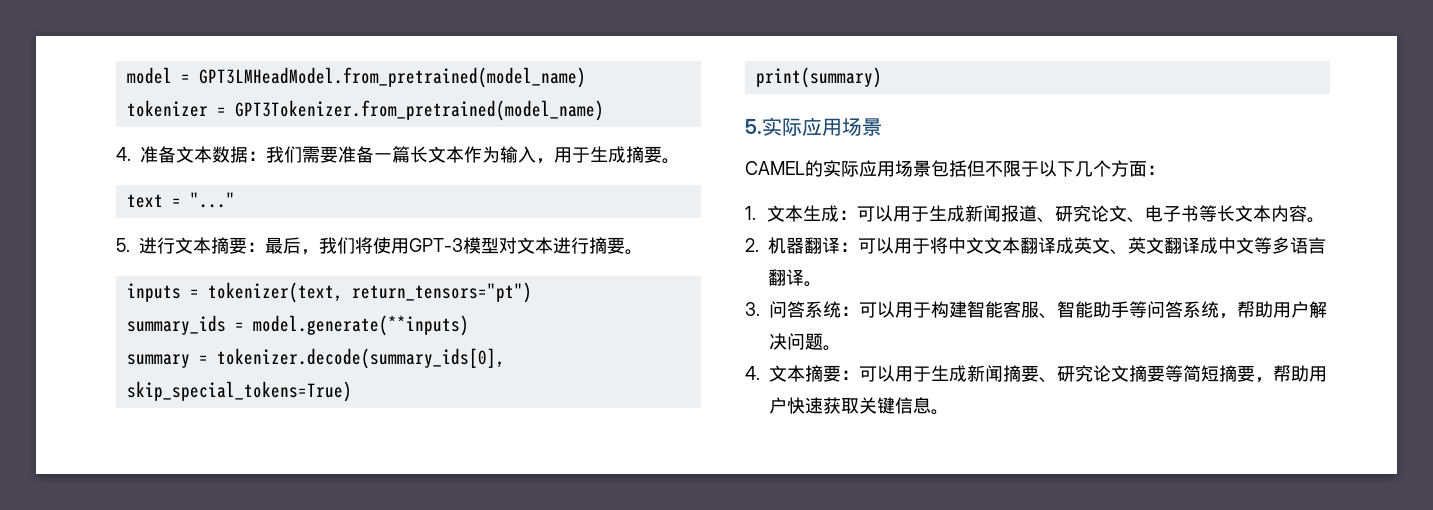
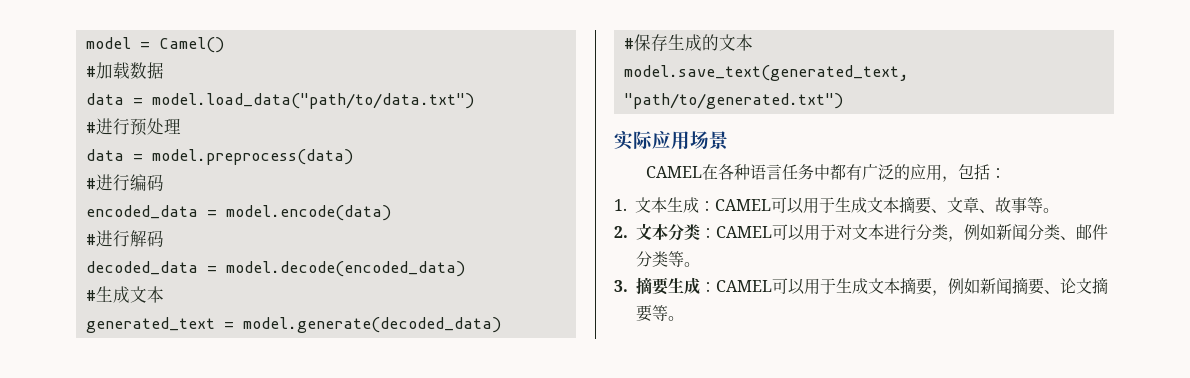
- model = GPT3LMHeadModel.from_pretrained(model_name)
- tokenizer = GPT3Tokenizer.from_pretrained(model_name)
- 4.准备文本数据：我们需要准备一篇长文本作为输入，用于生成摘要。
- text = "..."
- 5.进行文本摘要：最后，我们将使用GPT-3模型对文本进行摘要。
- inputs = tokenizer(text, return_tensors="pt")
- summary_ids = model.generate(**inputs)
- summary = tokenizer.decode(summary_ids[0], skip_special_tokens=True)
- print(summary)
- 5.实际应用场景
- CAMEL的实际应用场景包括但不限于以下几个方面：
+ model = Camel()
+ #加载数据
+ data = model.load_data("path/to/data.txt")
+ #进行预处理
+ data = model.preprocess(data)
+ #进行编码
+ encoded_data = model.encode(data)
+ #进行解码
+ decoded_data = model.decode(encoded_data)
+ #生成文本
+ generated_text = model.generate(decoded_data)
+ #保存生成的文本
+ model.save_text(generated_text, "path/to/generated.txt")
+ 实际应用场景
+ CAMEL在各种语言任务中都有广泛的应用，包括：
- 1.文本生成：可以用于生成新闻报道、研究论文、电子书等长文本内容。
- 2.机器翻译：可以用于将中文文本翻译成英文、英文翻译成中文等多语言翻译。
- 3.问答系统：可以用于构建智能客服、智能助手等问答系统，帮助用户解决问题。
- 4.文本摘要：可以用于生成新闻摘要、研究论文摘要等简短摘要，帮助用户快速获取关键信息。
+ 1.文本生成：CAMEL可以用于生成文本摘要、文章、故事等。
+ 2.文本分类：CAMEL可以用于对文本进行分类，例如新闻分类、邮件分类等。
+ 3.摘要生成：CAMEL可以用于生成文本摘要，例如新闻摘要、论文摘要等。

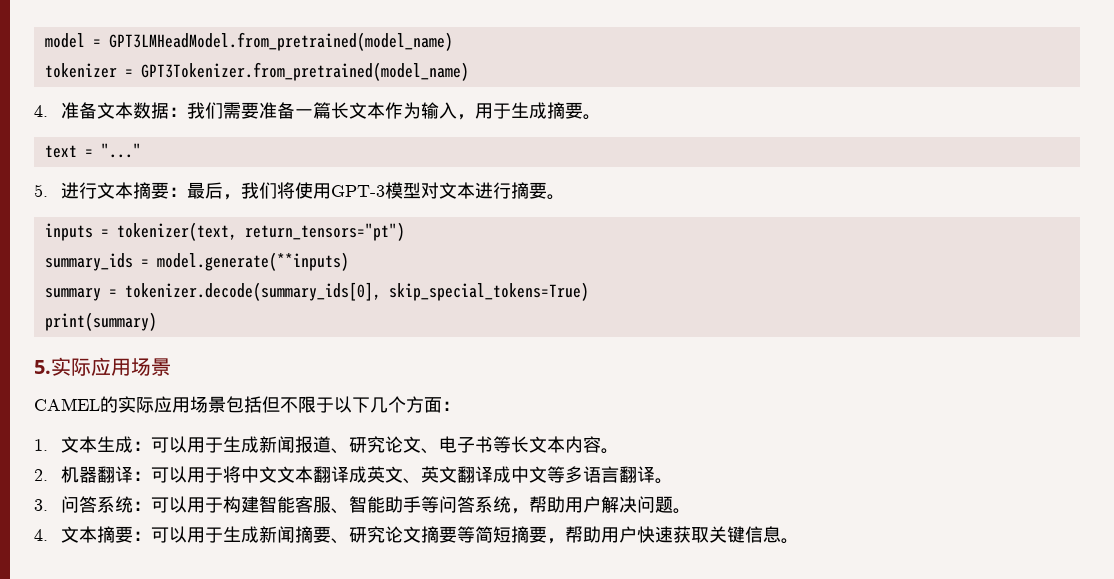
- model = Camel()
- #加载数据
- data = model.load_data("path/to/data.txt")
- #进行预处理
- data = model.preprocess(data)
- #进行编码
- encoded_data = model.encode(data)
- #进行解码
- decoded_data = model.decode(encoded_data)
- #生成文本
- generated_text = model.generate(decoded_data)
- #保存生成的文本
- model.save_text(generated_text, "path/to/generated.txt")
- 实际应用场景
- CAMEL在各种语言任务中都有广泛的应用，包括：
+ model = GPT3LMHeadModel.from_pretrained(model_name)
+ tokenizer = GPT3Tokenizer.from_pretrained(model_name)
+ 4.准备文本数据：我们需要准备一篇长文本作为输入，用于生成摘要。
+ text = "..."
+ 5.进行文本摘要：最后，我们将使用GPT-3模型对文本进行摘要。
+ inputs = tokenizer(text, return_tensors="pt")
+ summary_ids = model.generate(**inputs)
+ summary = tokenizer.decode(summary_ids[0], skip_special_tokens=True)
+ print(summary)
+ 5.实际应用场景
+ CAMEL的实际应用场景包括但不限于以下几个方面：
- 1.文本生成：CAMEL可以用于生成文本摘要、文章、故事等。
- 2.文本分类：CAMEL可以用于对文本进行分类，例如新闻分类、邮件分类等。
- 3.摘要生成：CAMEL可以用于生成文本摘要，例如新闻摘要、论文摘要等。
+ 1.文本生成：可以用于生成新闻报道、研究论文、电子书等长文本内容。
+ 2.机器翻译：可以用于将中文文本翻译成英文、英文翻译成中文等多语言翻译。
+ 3.问答系统：可以用于构建智能客服、智能助手等问答系统，帮助用户解决问题。
+ 4.文本摘要：可以用于生成新闻摘要、研究论文摘要等简短摘要，帮助用户快速获取关键信息。

